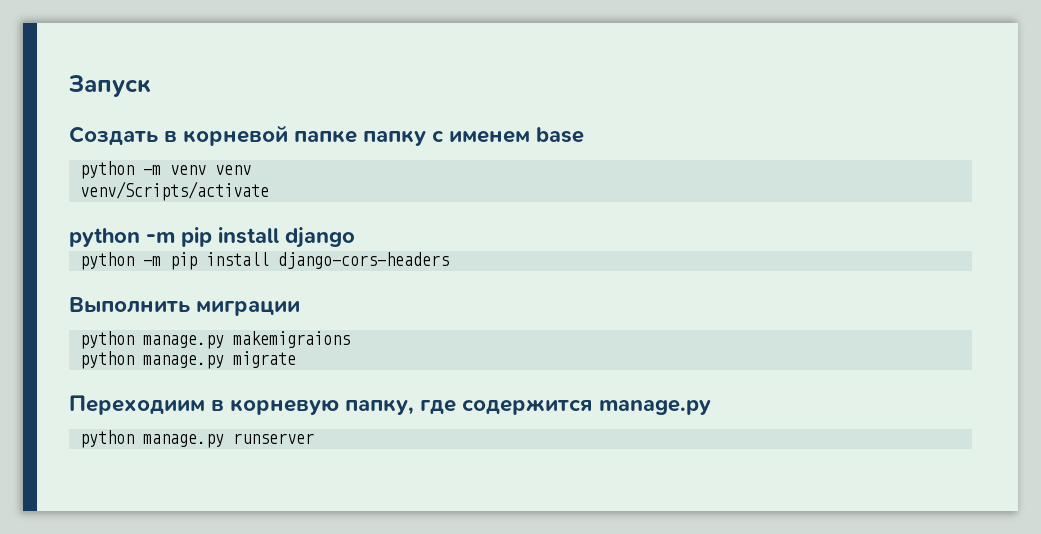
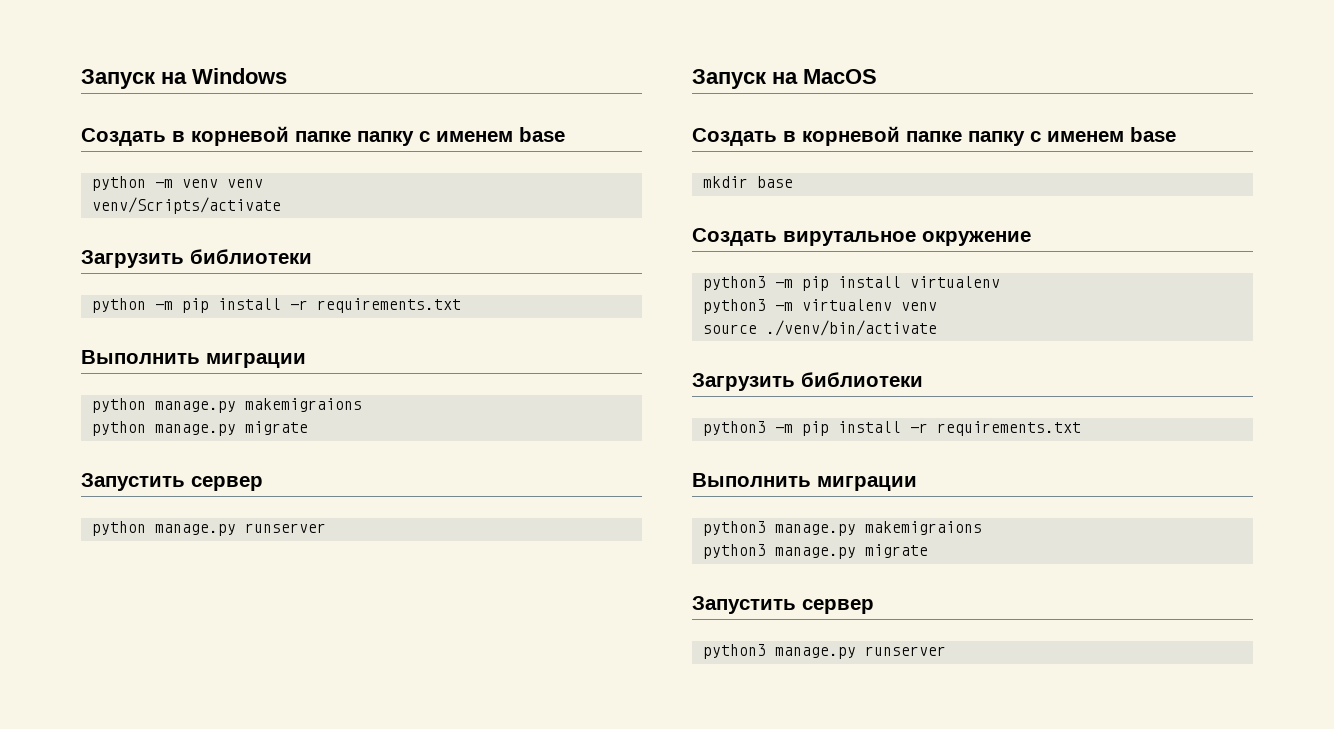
- Запуск
+ Запуск на Windows
  venv/Scripts/activate
- python -m pip install django
- python -m pip install django-cors-headers
+ Загрузить библиотеки
+ python -m pip install -r requirements.txt
  python manage.py migrate
- Переходиим в корневую папку, где содержится manage.py
+ Запустить сервер
  python manage.py runserver
+ Запуск на MacOS
+ Создать в корневой папке папку с именем base
+ mkdir base
+ Создать вирутальное окружение
+ python3 -m pip install virtualenv
+ python3 -m virtualenv venv
+ source ./venv/bin/activate
+ Загрузить библиотеки
+ python3 -m pip install -r requirements.txt
+ Выполнить миграции
+ python3 manage.py makemigraions
+ python3 manage.py migrate
+ Запустить сервер
+ python3 manage.py runserver

